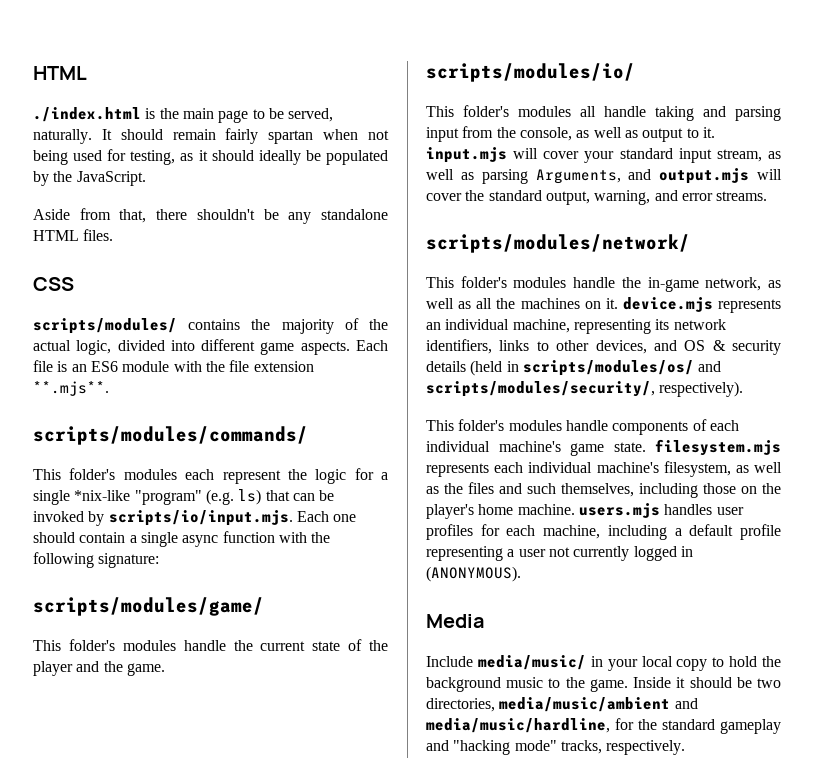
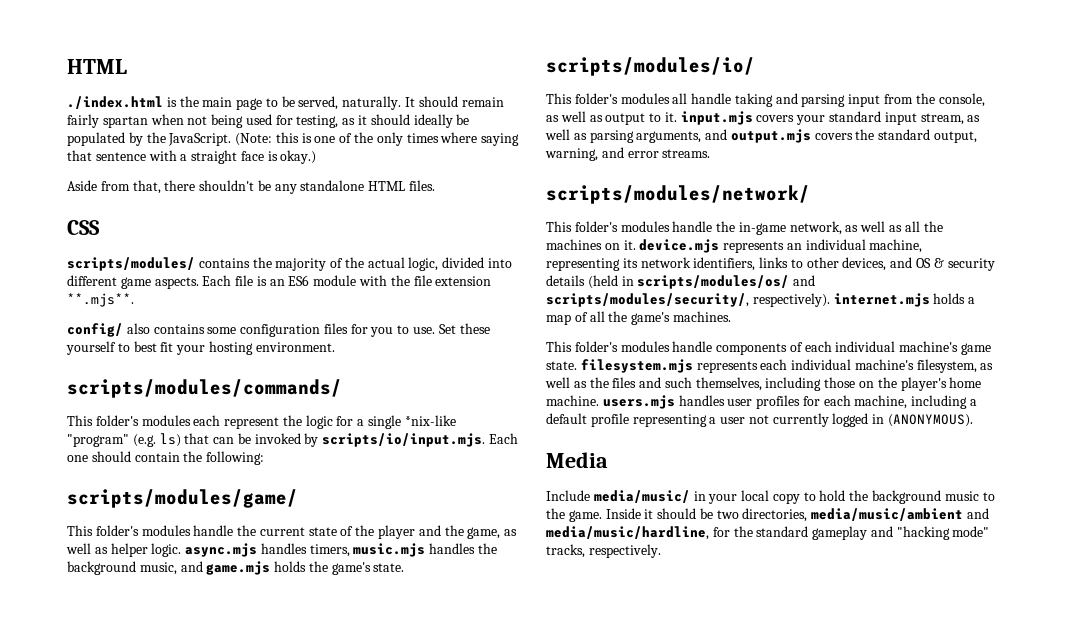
+ (Note: this is one of the only times where saying that sentence with a straight face is okay.)
+ config/ also contains some configuration files for you to use. Set these yourself to best fit your hosting environment.
- This folder's modules each represent the logic for a single *nix-like "program" (e.g. ls) that can be invoked by scripts/io/input.mjs. Each one should contain a single async function with the following signature:
+ This folder's modules each represent the logic for a single *nix-like "program" (e.g. ls) that can be invoked by scripts/io/input.mjs. Each one should contain the following:
- This folder's modules handle the current state of the player and the game.
+ This folder's modules handle the current state of the player and the game, as well as helper logic. async.mjs handles timers, music.mjs handles the background music, and game.mjs holds the game's state.
- This folder's modules all handle taking and parsing input from the console, as well as output to it. input.mjs will cover your standard input stream, as well as parsing Arguments, and output.mjs will cover the standard output, warning, and error streams.
+ This folder's modules all handle taking and parsing input from the console, as well as output to it. input.mjs covers your standard input stream, as well as parsing arguments, and output.mjs covers the standard output, warning, and error streams.
- This folder's modules handle the in-game network, as well as all the machines on it. device.mjs represents an individual machine, representing its network identifiers, links to other devices, and OS & security details (held in scripts/modules/os/ and scripts/modules/security/, respectively).
+ This folder's modules handle the in-game network, as well as all the machines on it. device.mjs represents an individual machine, representing its network identifiers, links to other devices, and OS & security details (held in scripts/modules/os/ and scripts/modules/security/, respectively). internet.mjs holds a map of all the game's machines.

